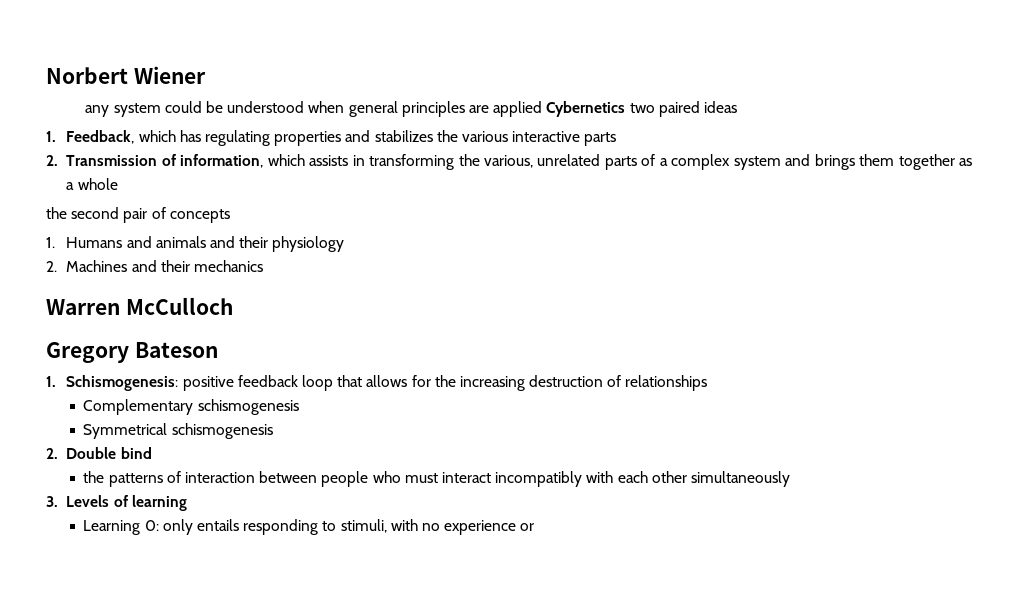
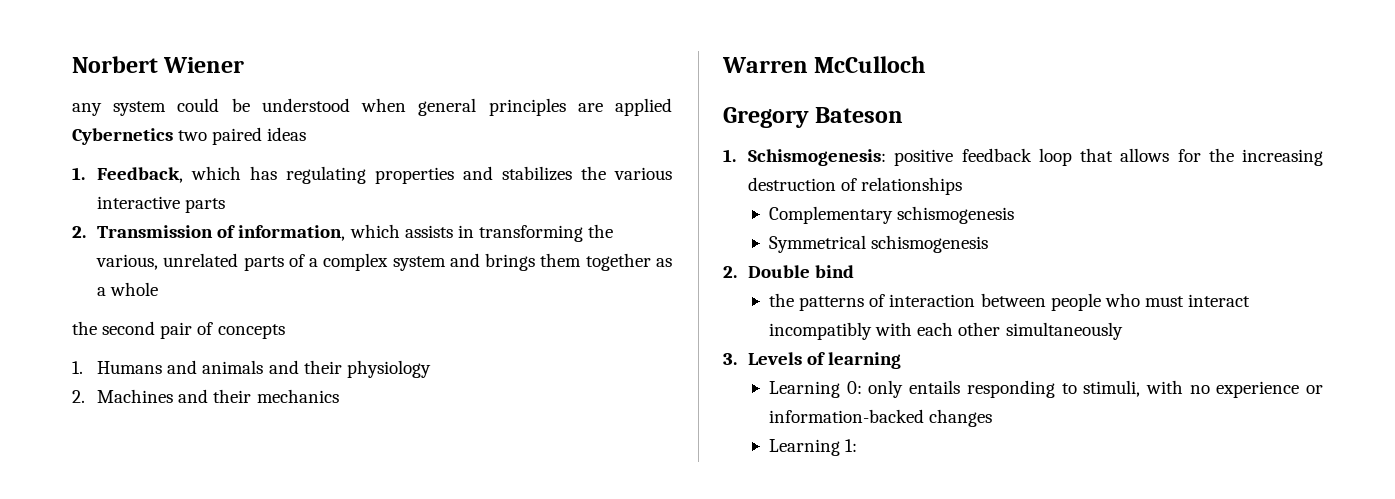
- Learning 0: only entails responding to stimuli, with no experience or
+ Learning 0: only entails responding to stimuli, with no experience or information-backed changes
+ Learning 1:

